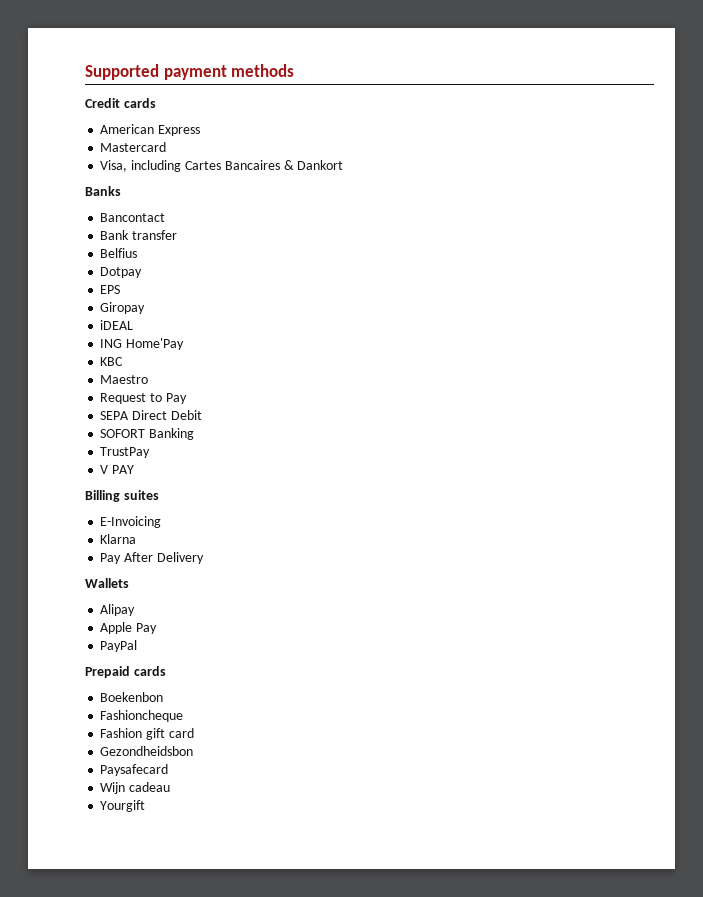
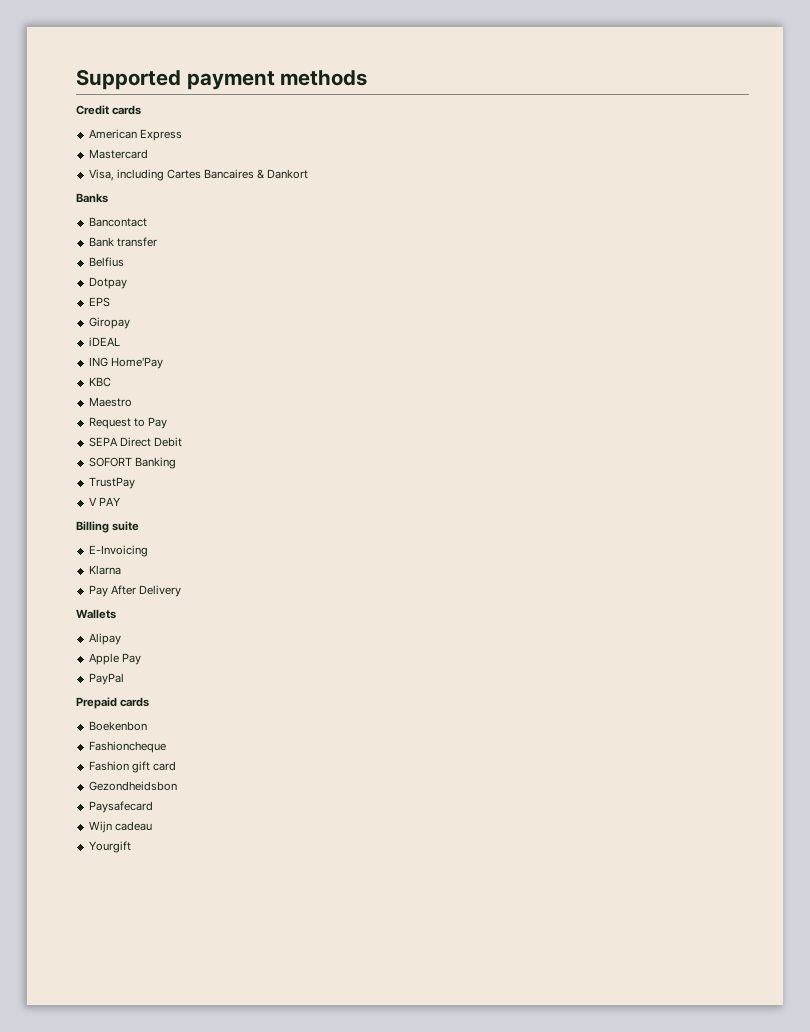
- Billing suites
+ Billing suite

